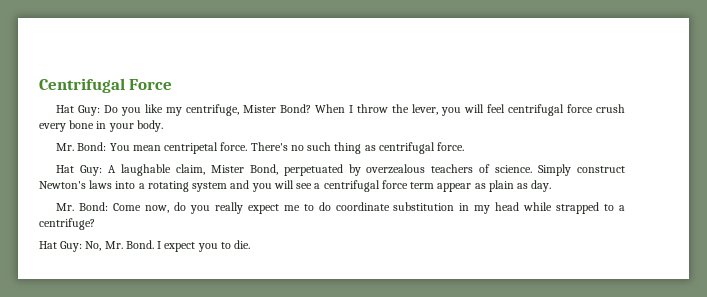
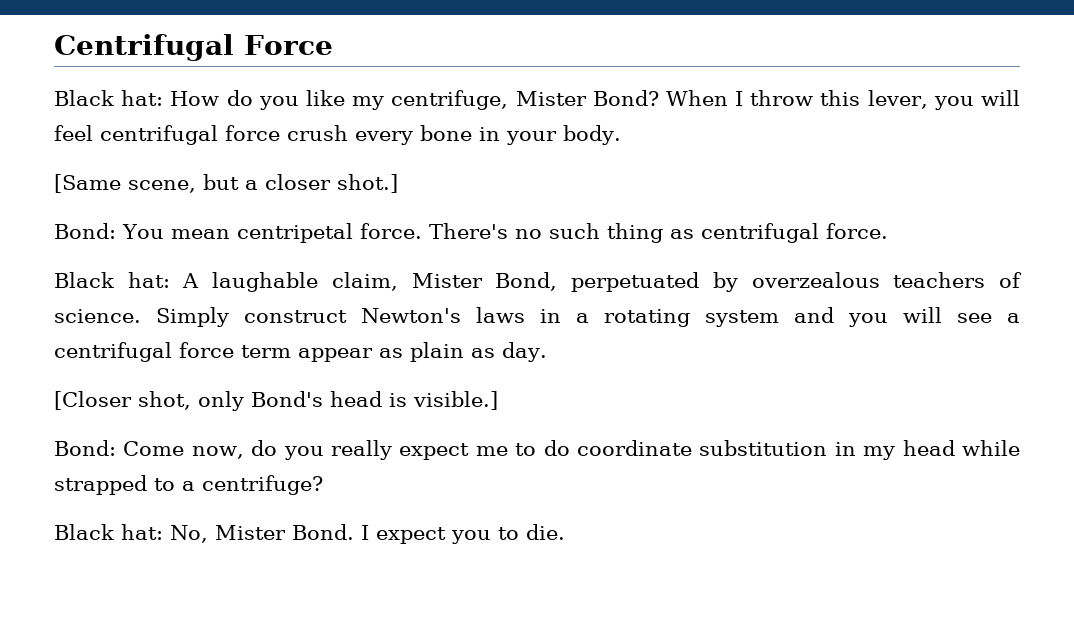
- Hat Guy: Do you like my centrifuge, Mister Bond?
+ Black hat: How do you like my centrifuge, Mister Bond?
- When I throw the lever, you will feel centrifugal force crush every bone in your body.
+ When I throw this lever, you will feel centrifugal force crush every bone in your body.
- Mr. Bond: You mean centripetal force.
+ [Same scene, but a closer shot.]
+ Bond: You mean centripetal force.
- Hat Guy: A laughable claim, Mister Bond, perpetuated by overzealous teachers of science.
+ Black hat: A laughable claim, Mister Bond, perpetuated by overzealous teachers of science.
- Simply construct Newton's laws into a rotating system and you will see a centrifugal force term appear as plain as day.
+ Simply construct Newton's laws in a rotating system and you will see a centrifugal force term appear as plain as day.
- Mr. Bond: Come now, do you really expect me to do coordinate substitution in my head while strapped to a centrifuge?
+ [Closer shot, only Bond's head is visible.]
+ Bond: Come now, do you really expect me to do coordinate substitution in my head while strapped to a centrifuge?
- Hat Guy: No, Mr. Bond.
+ Black hat: No, Mister Bond.

